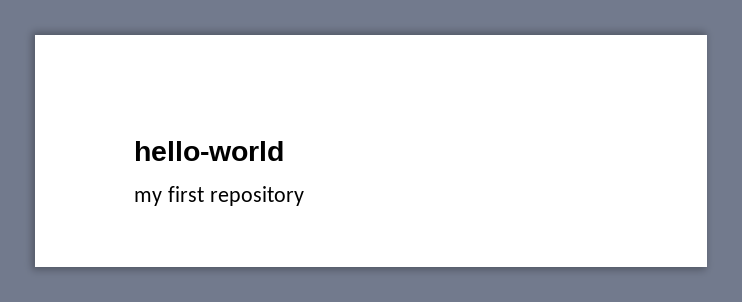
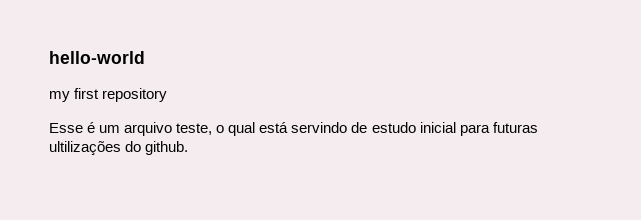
+ Esse é um arquivo teste, o qual está servindo de estudo inicial para futuras ultilizações do github.

